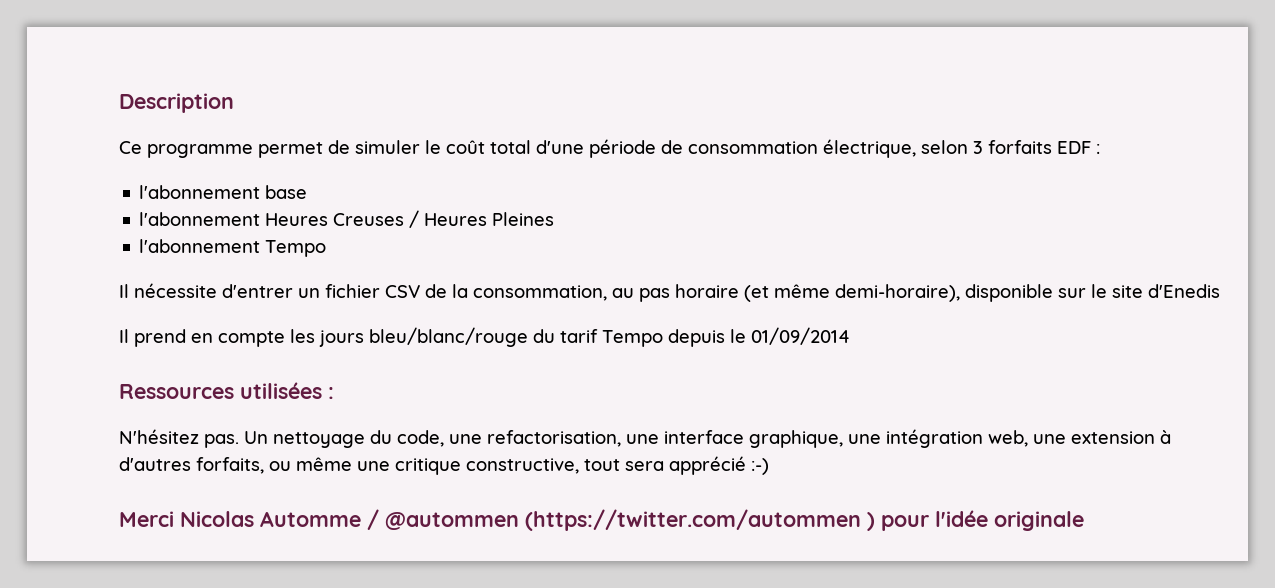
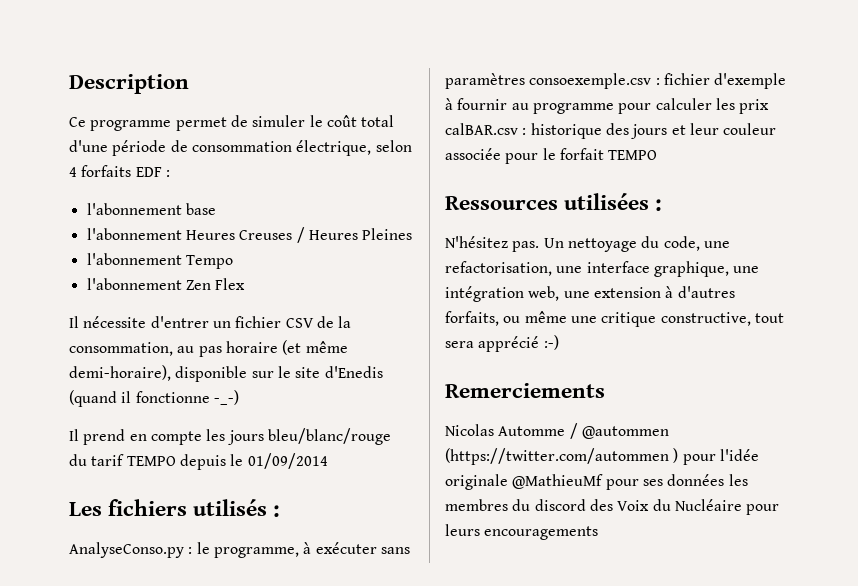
- Ce programme permet de simuler le coût total d'une période de consommation électrique, selon 3 forfaits EDF :
+ Ce programme permet de simuler le coût total d'une période de consommation électrique, selon 4 forfaits EDF :
+ l'abonnement Zen Flex
- Il nécessite d'entrer un fichier CSV de la consommation, au pas horaire (et même demi-horaire), disponible sur le site d'Enedis
+ Il nécessite d'entrer un fichier CSV de la consommation, au pas horaire (et même demi-horaire), disponible sur le site d'Enedis (quand il fonctionne -_-)
- Il prend en compte les jours bleu/blanc/rouge du tarif Tempo depuis le 01/09/2014
+ Il prend en compte les jours bleu/blanc/rouge du tarif TEMPO depuis le 01/09/2014
+ Les fichiers utilisés :
+ AnalyseConso.py : le programme, à exécuter sans paramètres consoexemple.csv : fichier d'exemple à fournir au programme pour calculer les prix calBAR.csv : historique des jours et leur couleur associée pour le forfait TEMPO
- Merci Nicolas Automme / @autommen (https://twitter.com/autommen ) pour l'idée originale
+ Remerciements
+ Nicolas Automme / @autommen (https://twitter.com/autommen ) pour l'idée originale @MathieuMf pour ses données les membres du discord des Voix du Nucléaire pour leurs encouragements

